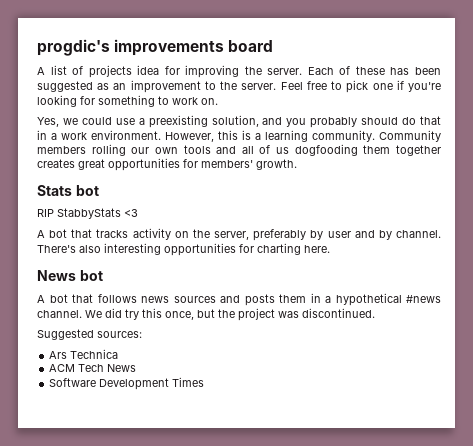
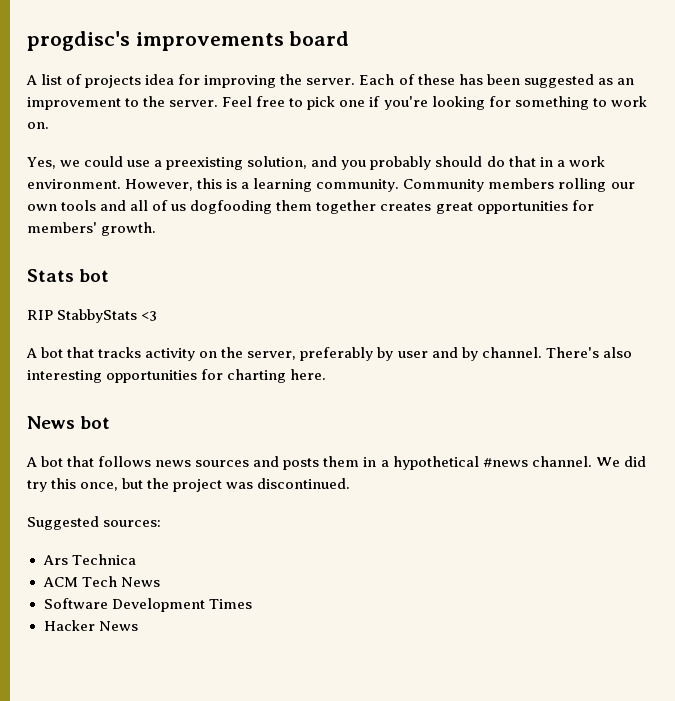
- progdic's improvements board
+ progdisc's improvements board
+ Hacker News

